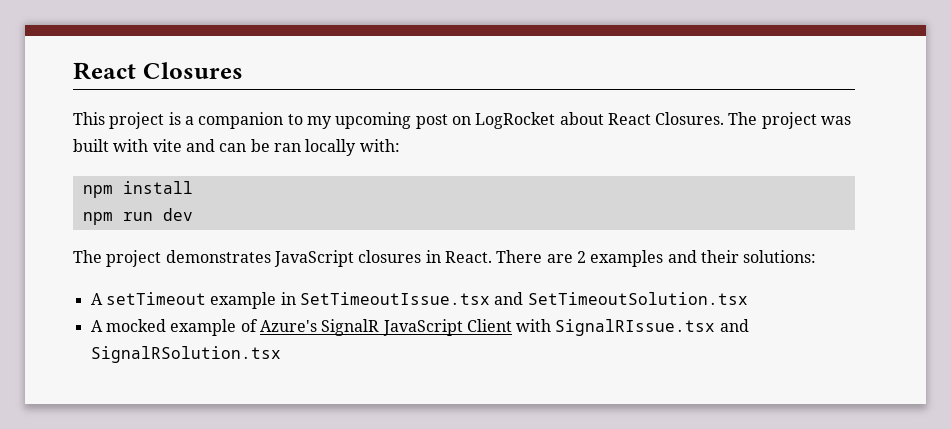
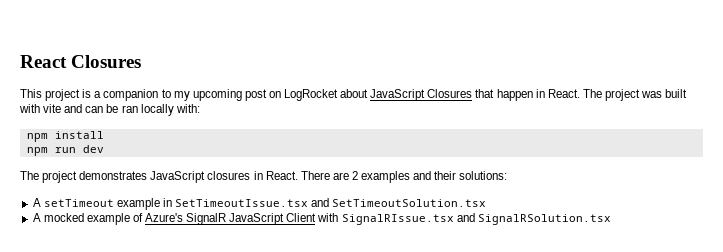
- This project is a companion to my upcoming post on LogRocket about React Closures.
+ This project is a companion to my upcoming post on LogRocket about JavaScript Closures that happen in React.

